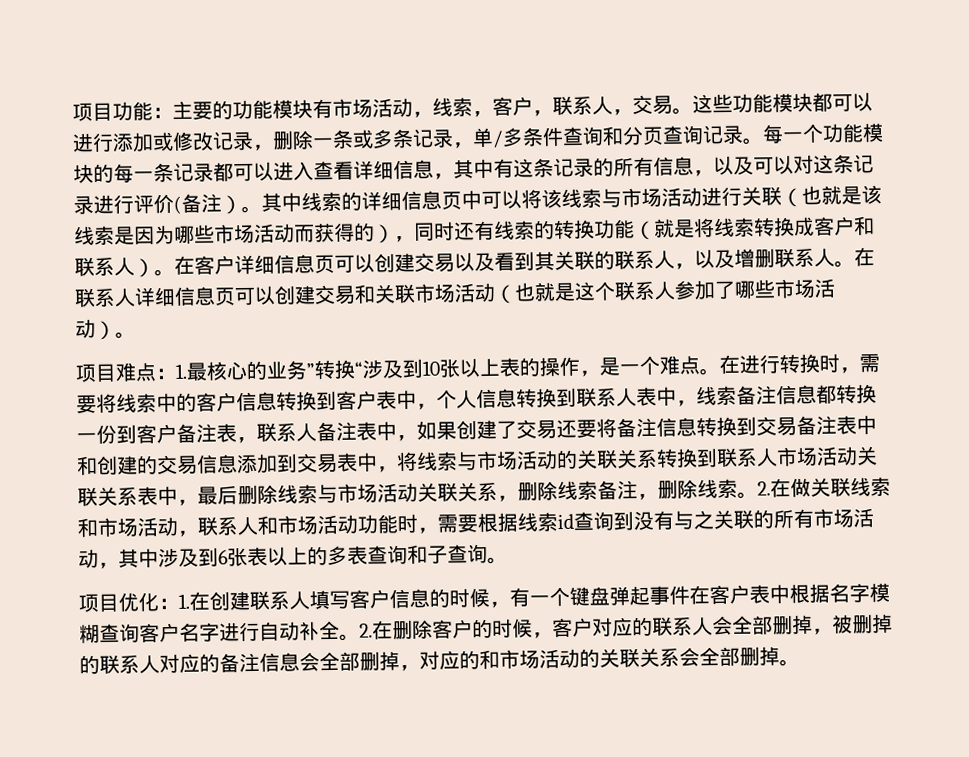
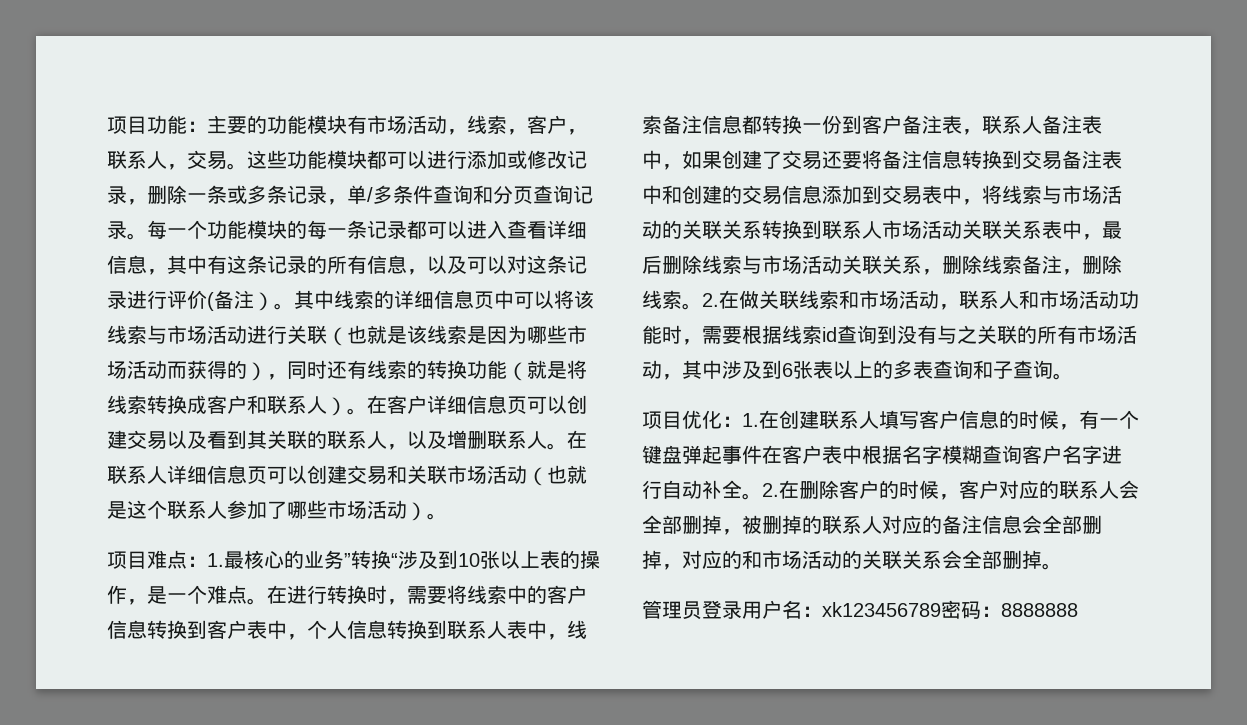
+ 管理员登录用户名：xk123456789密码：8888888

